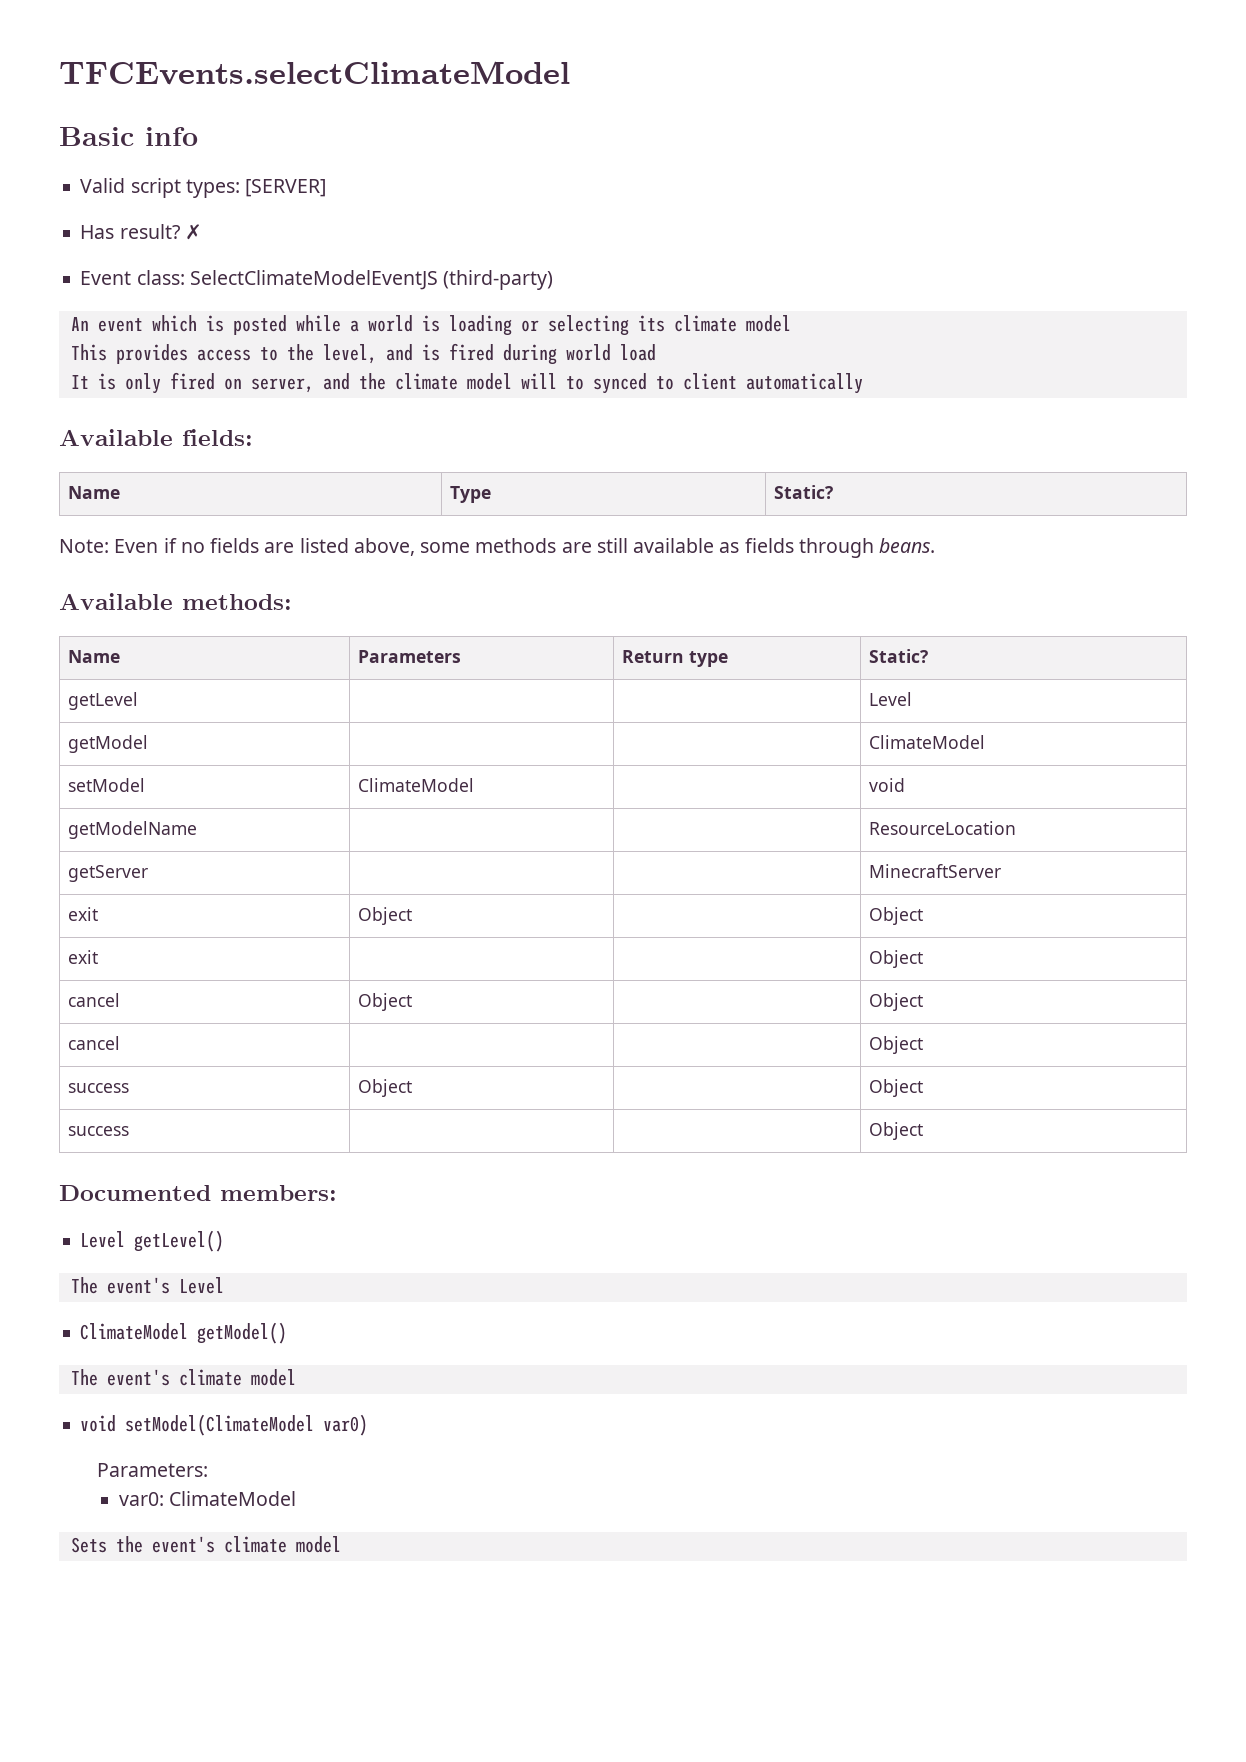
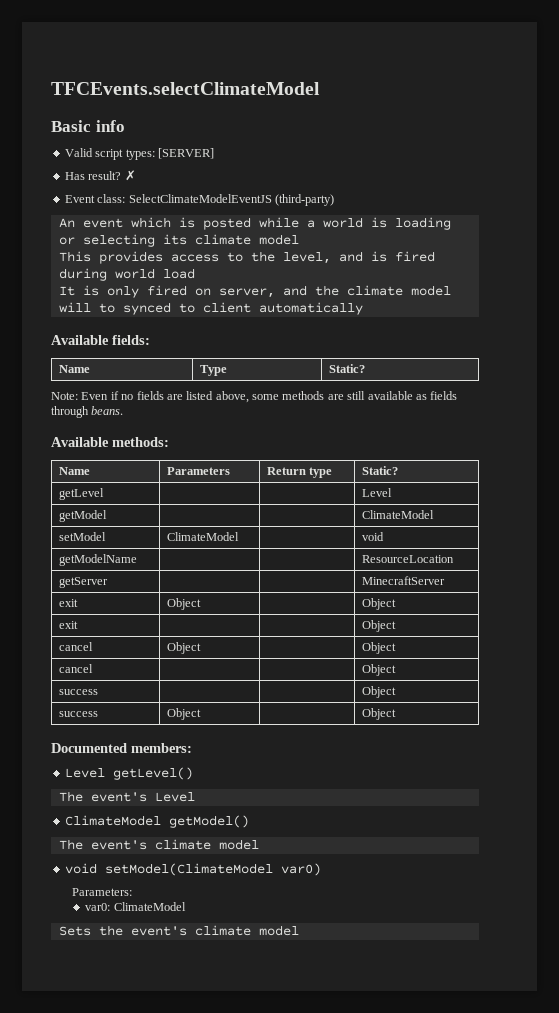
+ success | | | Object
  success | Object | | Object
- success | | | Object

